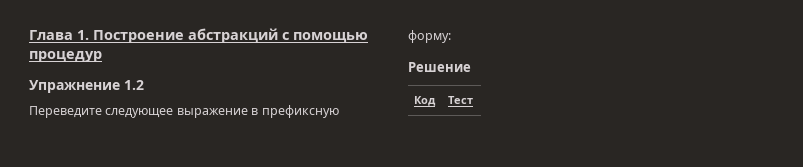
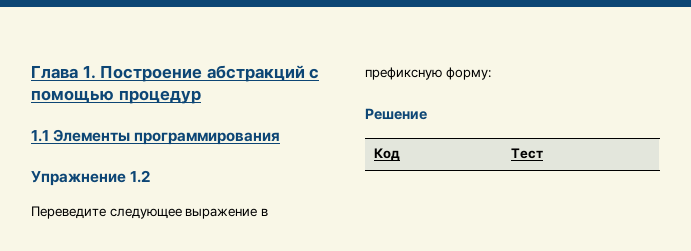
+ 1.1 Элементы программирования

